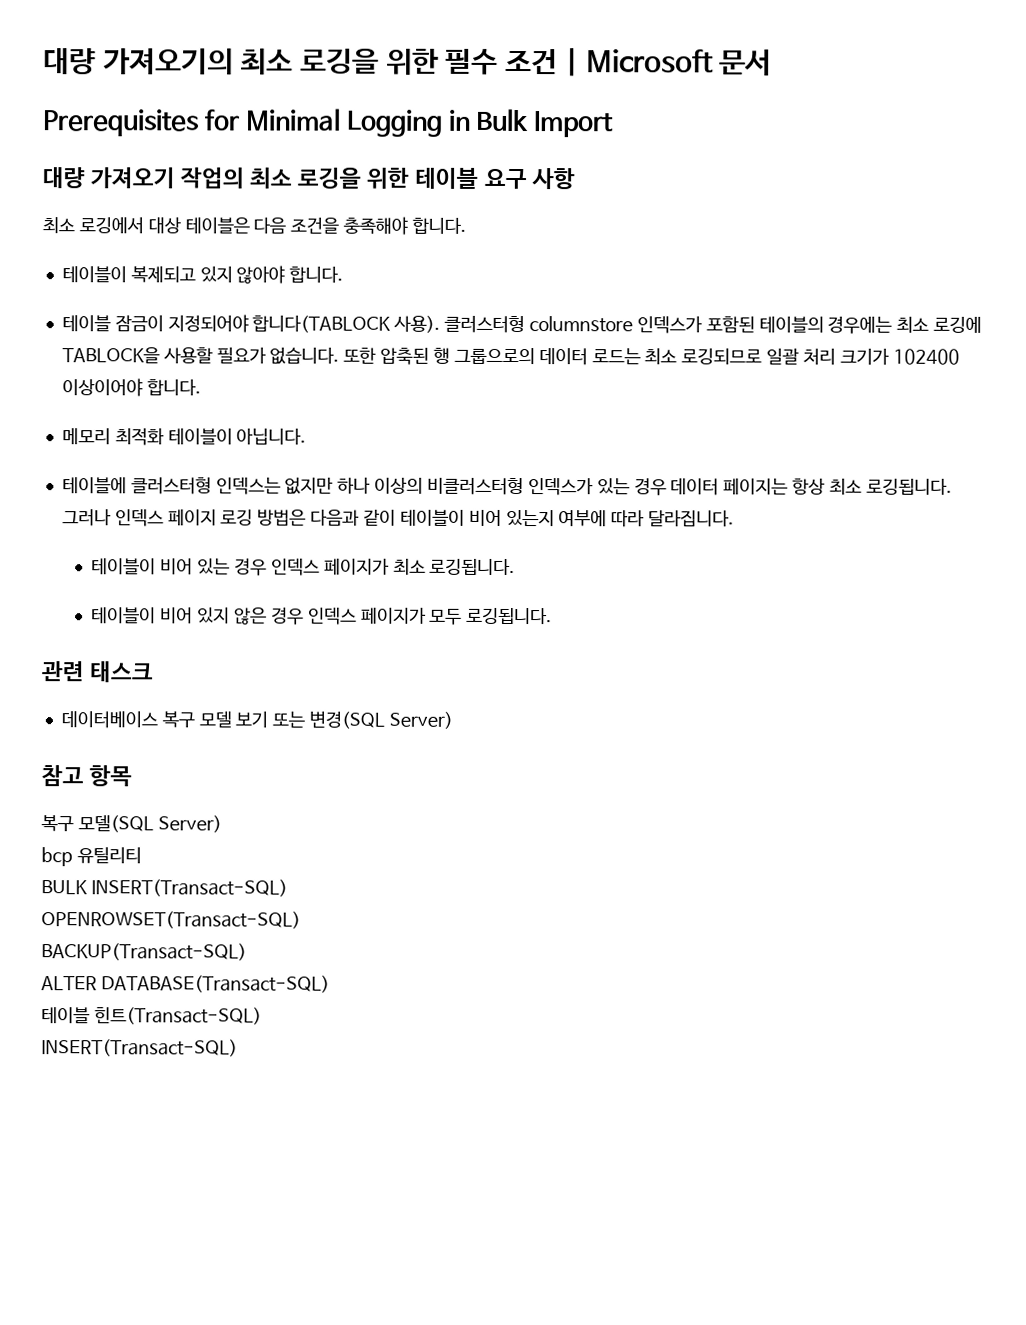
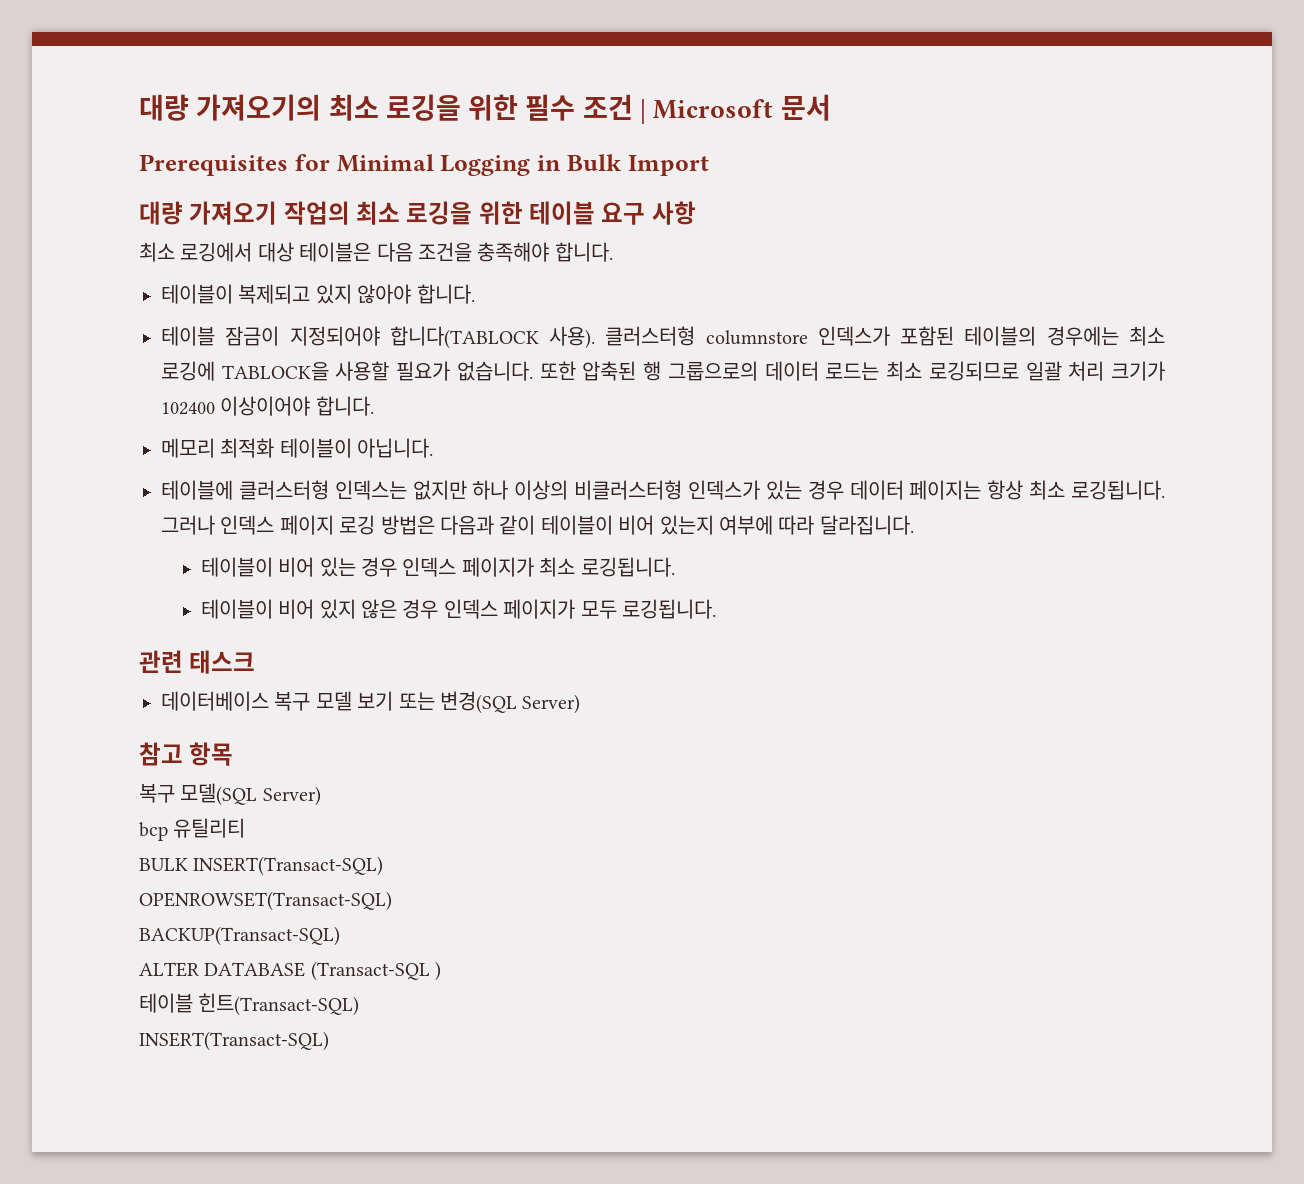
- ALTER DATABASE(Transact-SQL)
+ ALTER DATABASE (Transact-SQL )

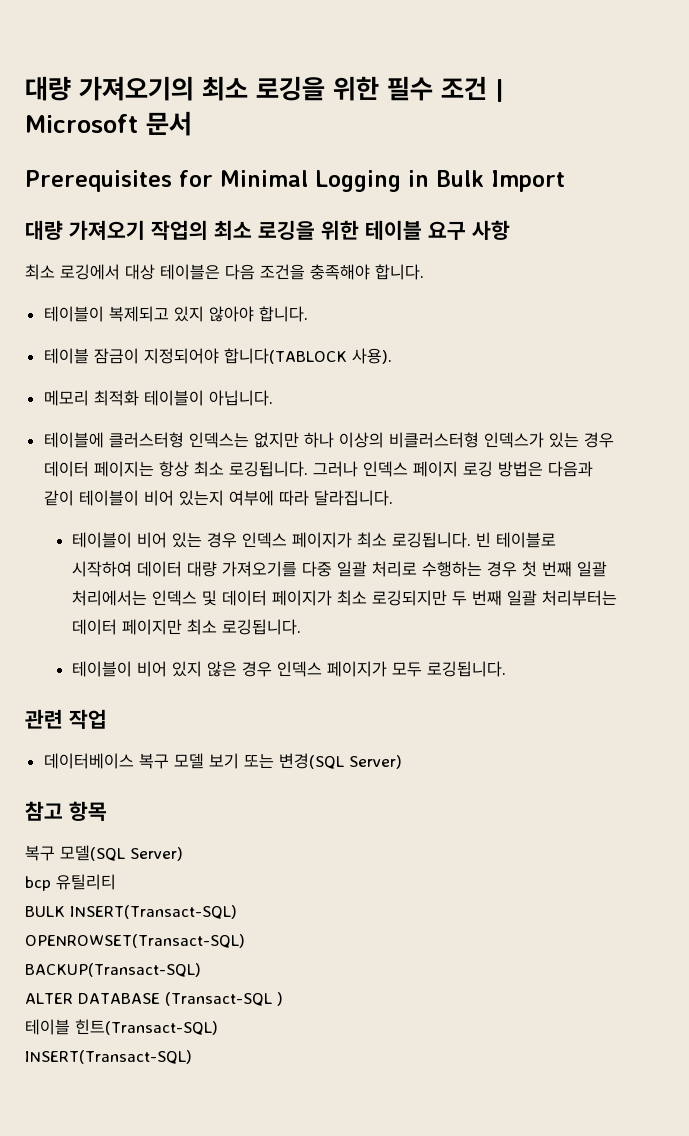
- 클러스터형 columnstore 인덱스가 포함된 테이블의 경우에는 최소 로깅에 TABLOCK을 사용할 필요가 없습니다. 또한 압축된 행 그룹으로의 데이터 로드는 최소 로깅되므로 일괄 처리 크기가 102400 이상이어야 합니다.
+ 빈 테이블로 시작하여 데이터 대량 가져오기를 다중 일괄 처리로 수행하는 경우 첫 번째 일괄 처리에서는 인덱스 및 데이터 페이지가 최소 로깅되지만 두 번째 일괄 처리부터는 데이터 페이지만 최소 로깅됩니다.
- 관련 태스크
+ 관련 작업

